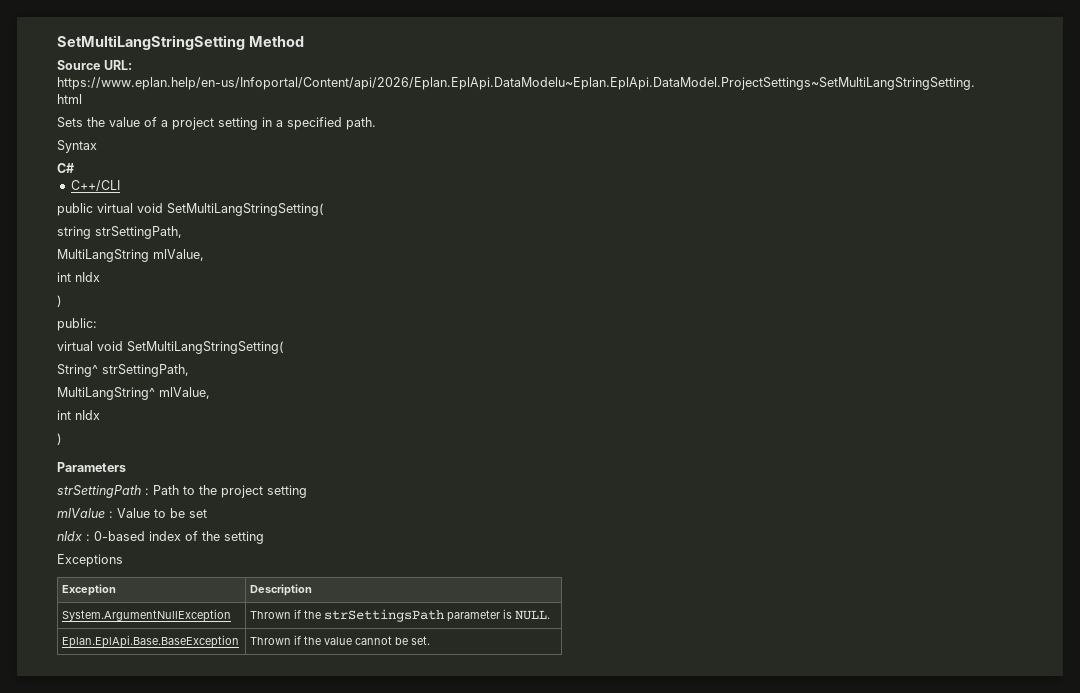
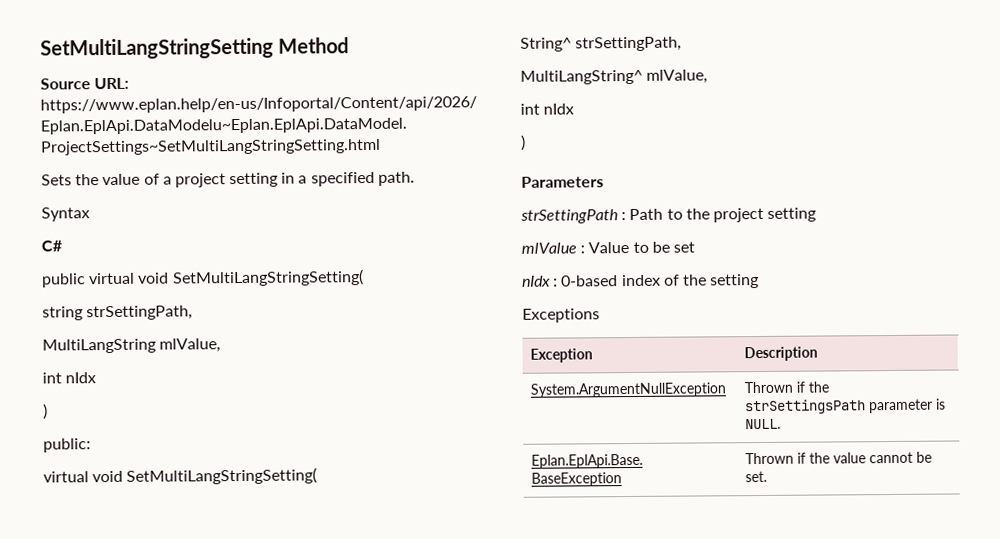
- C++/CLI

